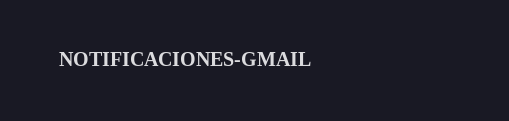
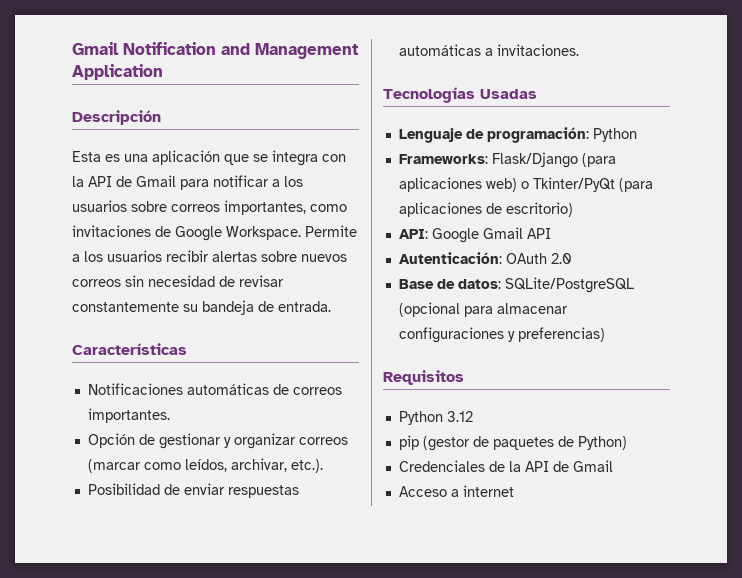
- NOTIFICACIONES-GMAIL
+ Gmail Notification and Management Application
+ Descripción
+ Esta es una aplicación que se integra con la API de Gmail para notificar a los usuarios sobre correos importantes, como invitaciones de Google Workspace. Permite a los usuarios recibir alertas sobre nuevos correos sin necesidad de revisar constantemente su bandeja de entrada.
+ Características
+ Notificaciones automáticas de correos importantes.
+ Opción de gestionar y organizar correos (marcar como leídos, archivar, etc.).
+ Posibilidad de enviar respuestas automáticas a invitaciones.
+ Tecnologías Usadas
+ Lenguaje de programación: Python
+ Frameworks: Flask/Django (para aplicaciones web) o Tkinter/PyQt (para aplicaciones de escritorio)
+ API: Google Gmail API
+ Autenticación: OAuth 2.0
+ Base de datos: SQLite/PostgreSQL (opcional para almacenar configuraciones y preferencias)
+ Requisitos
+ Python 3.12
+ pip (gestor de paquetes de Python)
+ Credenciales de la API de Gmail
+ Acceso a internet

